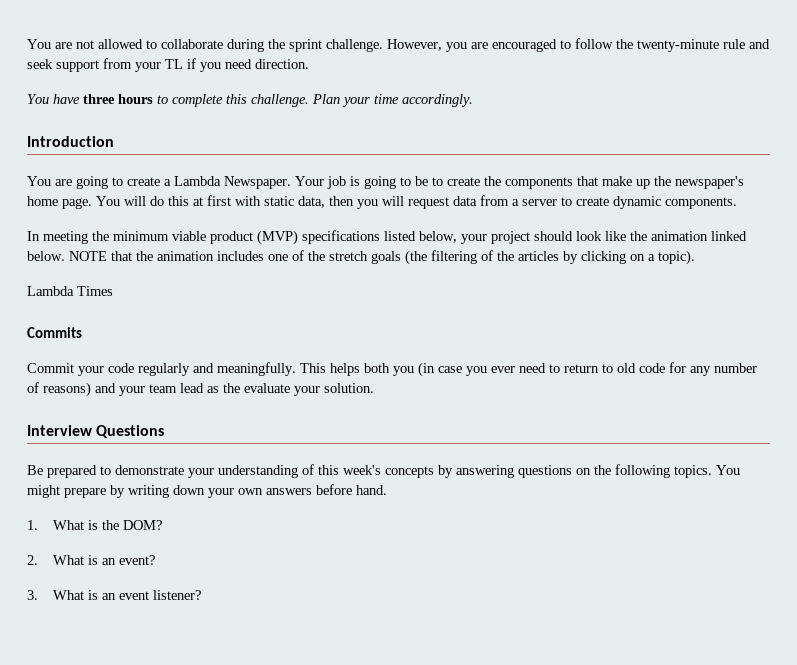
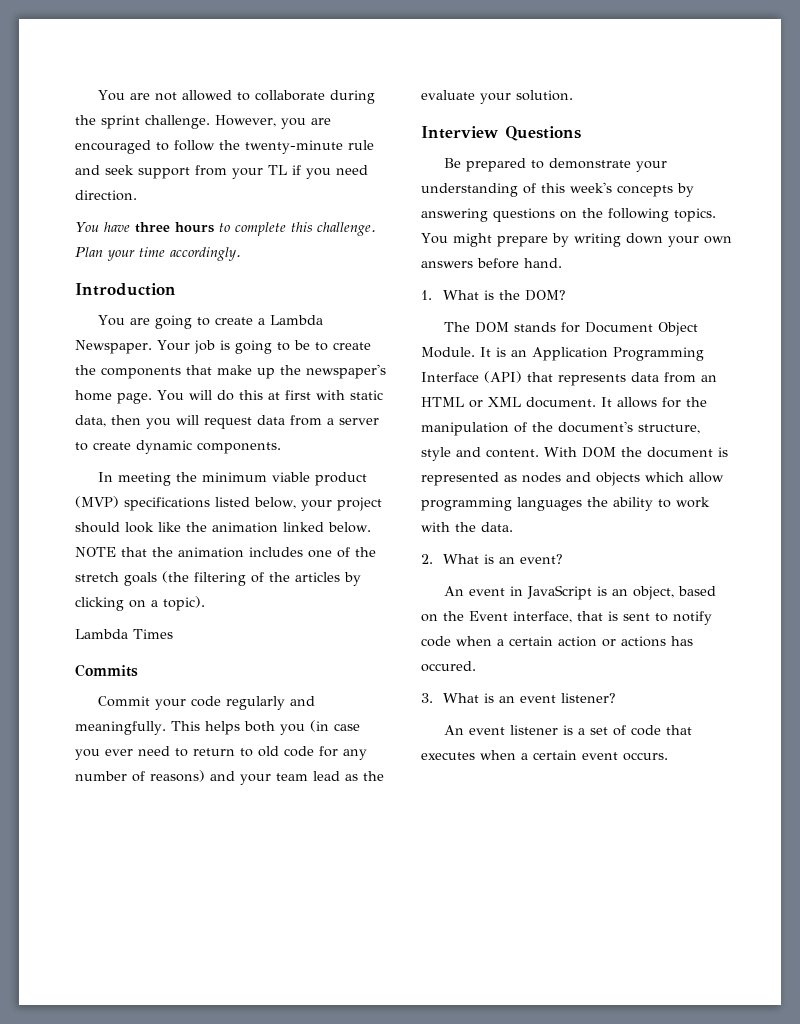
+ The DOM stands for Document Object Module. It is an Application Programming Interface (API) that represents data from an HTML or XML document. It allows for the manipulation of the document's structure, style and content. With DOM the document is represented as nodes and objects which allow programming languages the ability to work with the data.
+ An event in JavaScript is an object, based on the Event interface, that is sent to notify code when a certain action or actions has occured.
+ An event listener is a set of code that executes when a certain event occurs.

